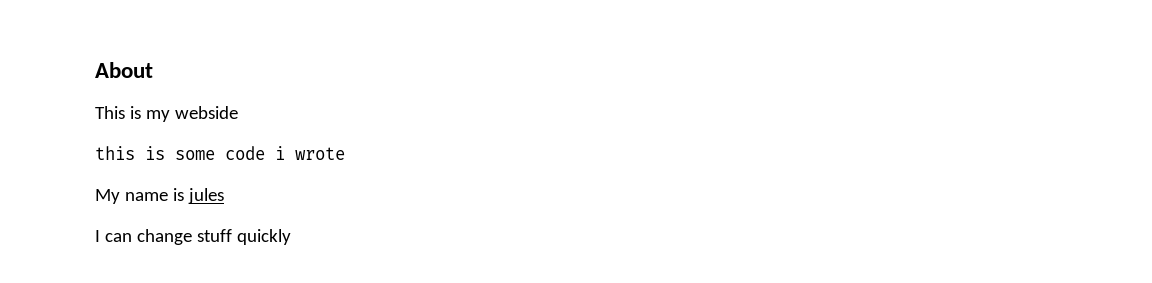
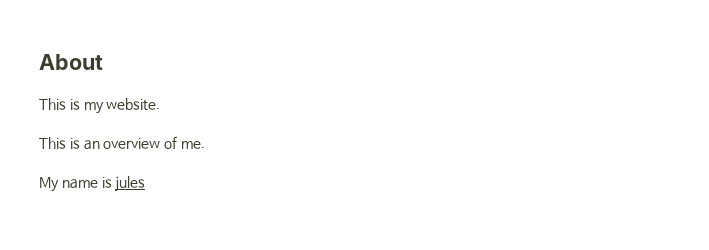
- This is my webside
- this is some code i wrote
+ This is my website.
+ This is an overview of me.
- I can change stuff quickly

